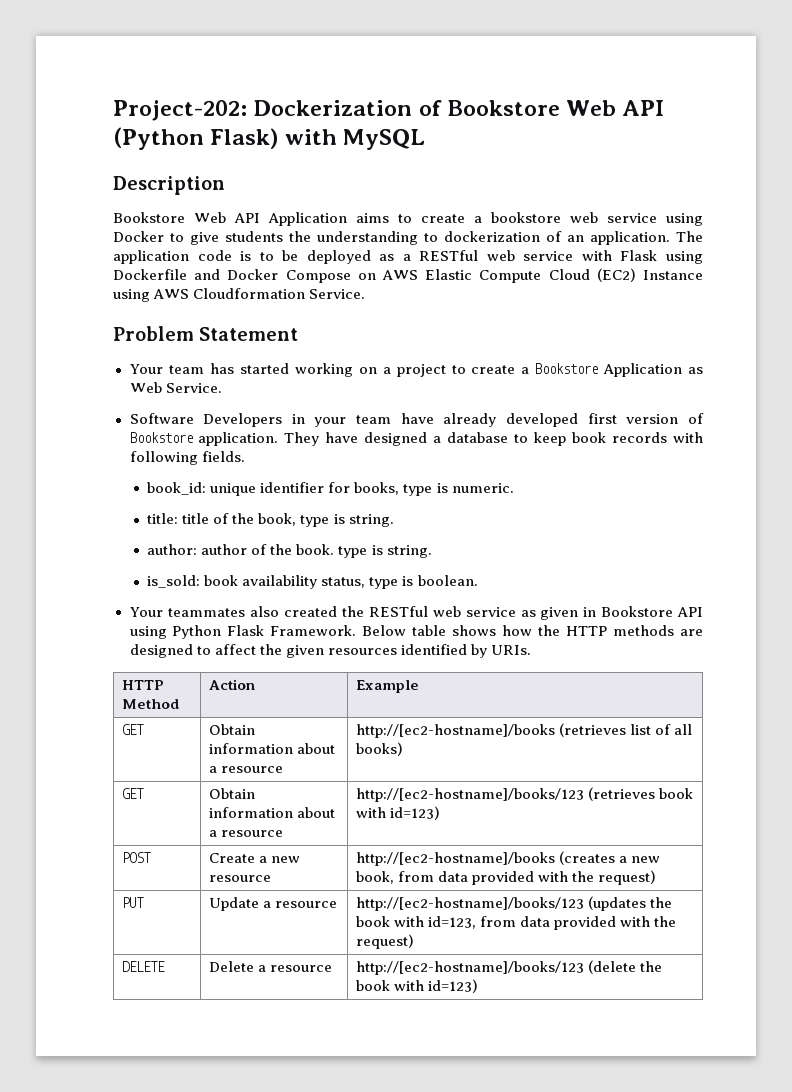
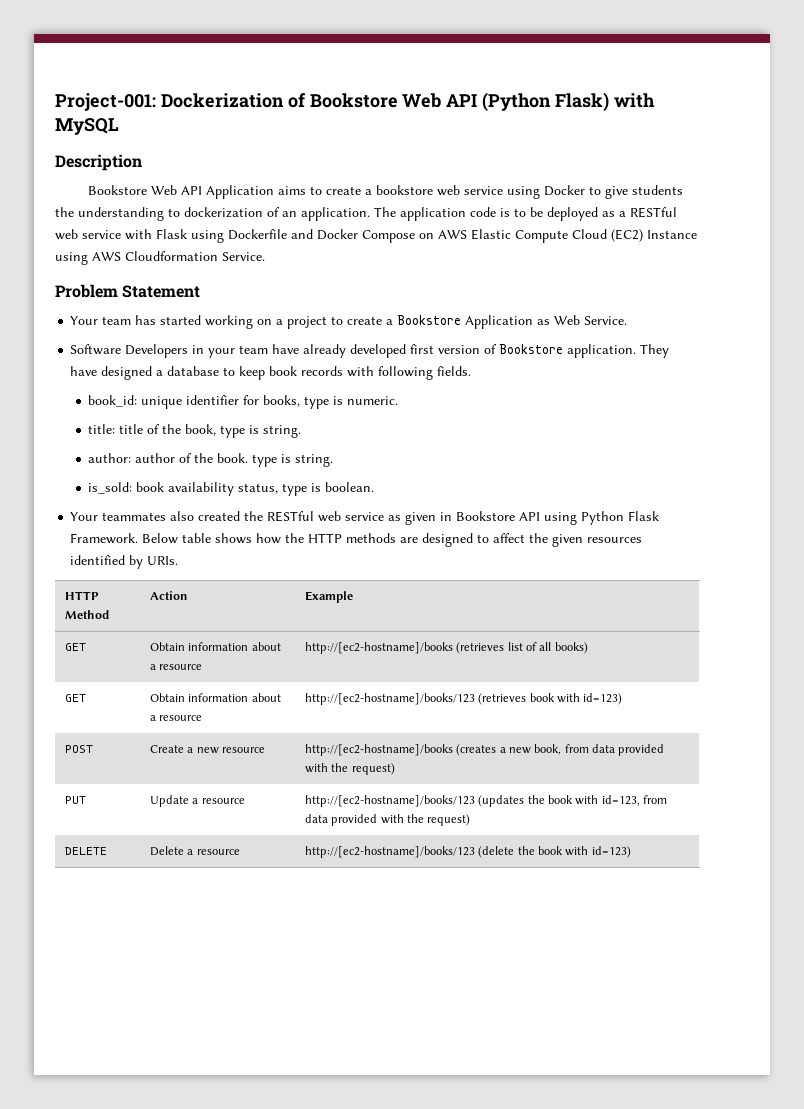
- Project-202: Dockerization of Bookstore Web API (Python Flask) with MySQL
+ Project-001: Dockerization of Bookstore Web API (Python Flask) with MySQL

